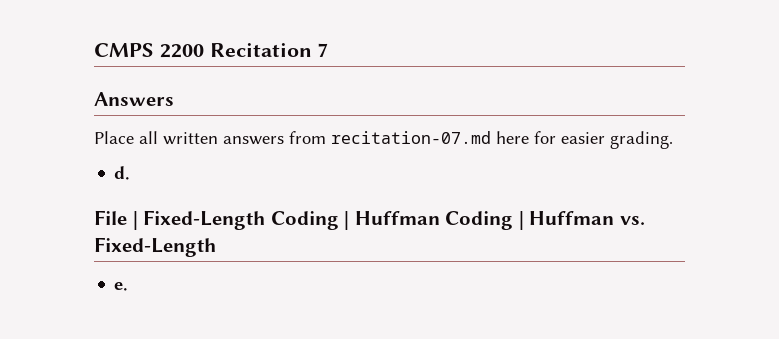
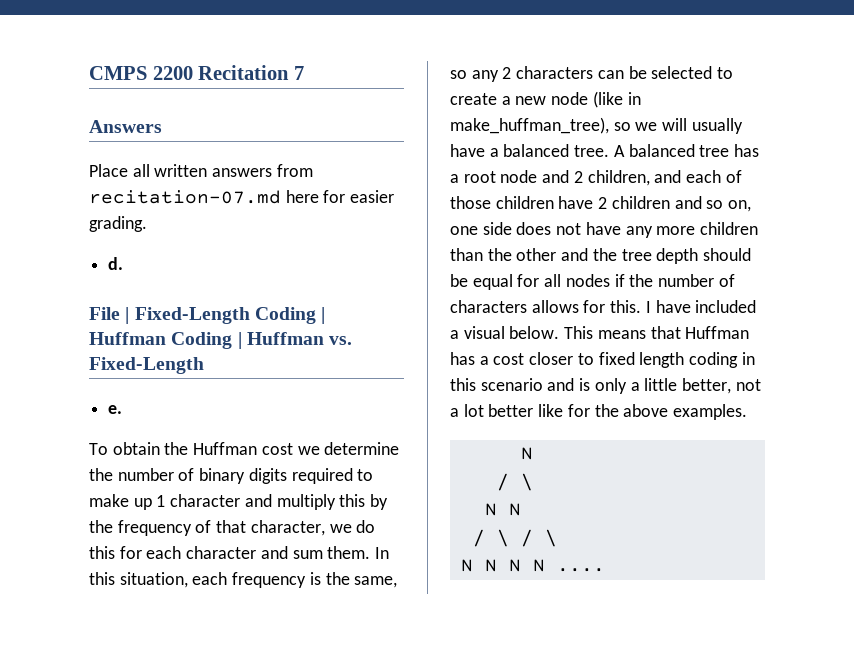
+ To obtain the Huffman cost we determine the number of binary digits required to make up 1 character and multiply this by the frequency of that character, we do this for each character and sum them. In this situation, each frequency is the same, so any 2 characters can be selected to create a new node (like in make_huffman_tree), so we will usually have a balanced tree. A balanced tree has a root node and 2 children, and each of those children have 2 children and so on, one side does not have any more children than the other and the tree depth should be equal for all nodes if the number of characters allows for this. I have included a visual below. This means that Huffman has a cost closer to fixed length coding in this scenario and is only a little better, not a lot better like for the above examples.
+ N
+ / \
+ N N
+ / \ / \
+ N N N N ....

